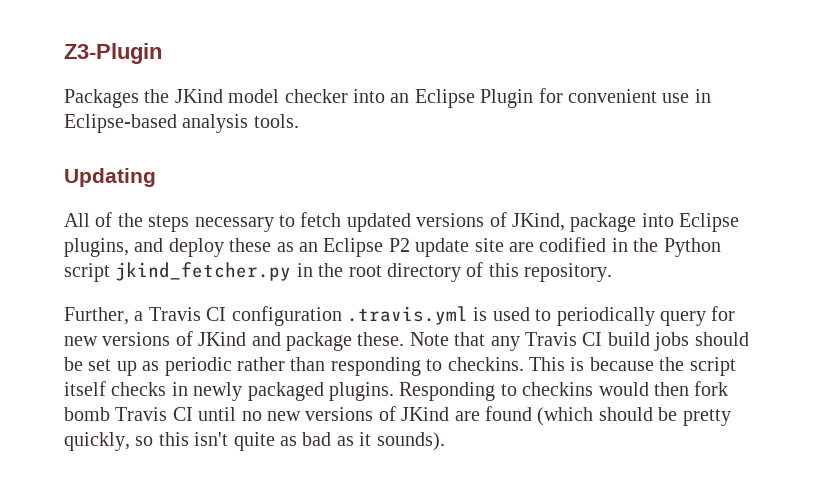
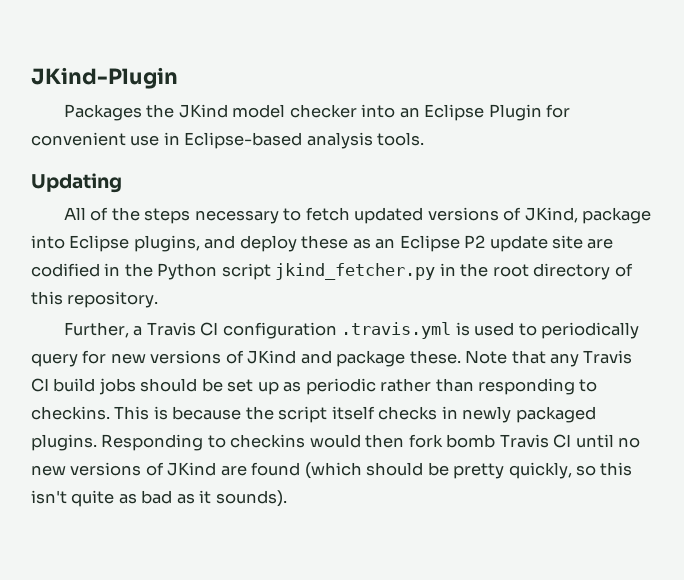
- Z3-Plugin
+ JKind-Plugin

